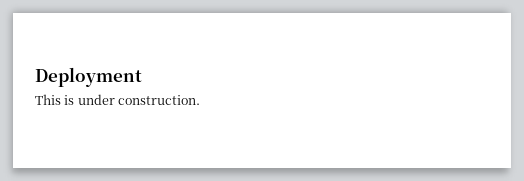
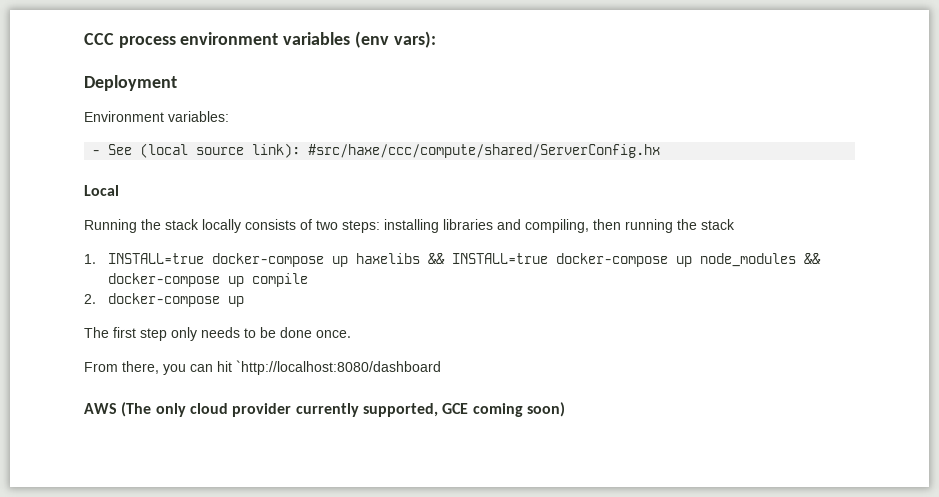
+ CCC process environment variables (env vars):
  Deployment
- This is under construction.
+ Environment variables:
+ - See (local source link): #src/haxe/ccc/compute/shared/ServerConfig.hx
+ Local
+ Running the stack locally consists of two steps: installing libraries and compiling, then running the stack
+ 1. INSTALL=true docker-compose up haxelibs && INSTALL=true docker-compose up node_modules && docker-compose up compile
+ 2. docker-compose up
+ The first step only needs to be done once.
+ From there, you can hit `http://localhost:8080/dashboard
+ AWS (The only cloud provider currently supported, GCE coming soon)

